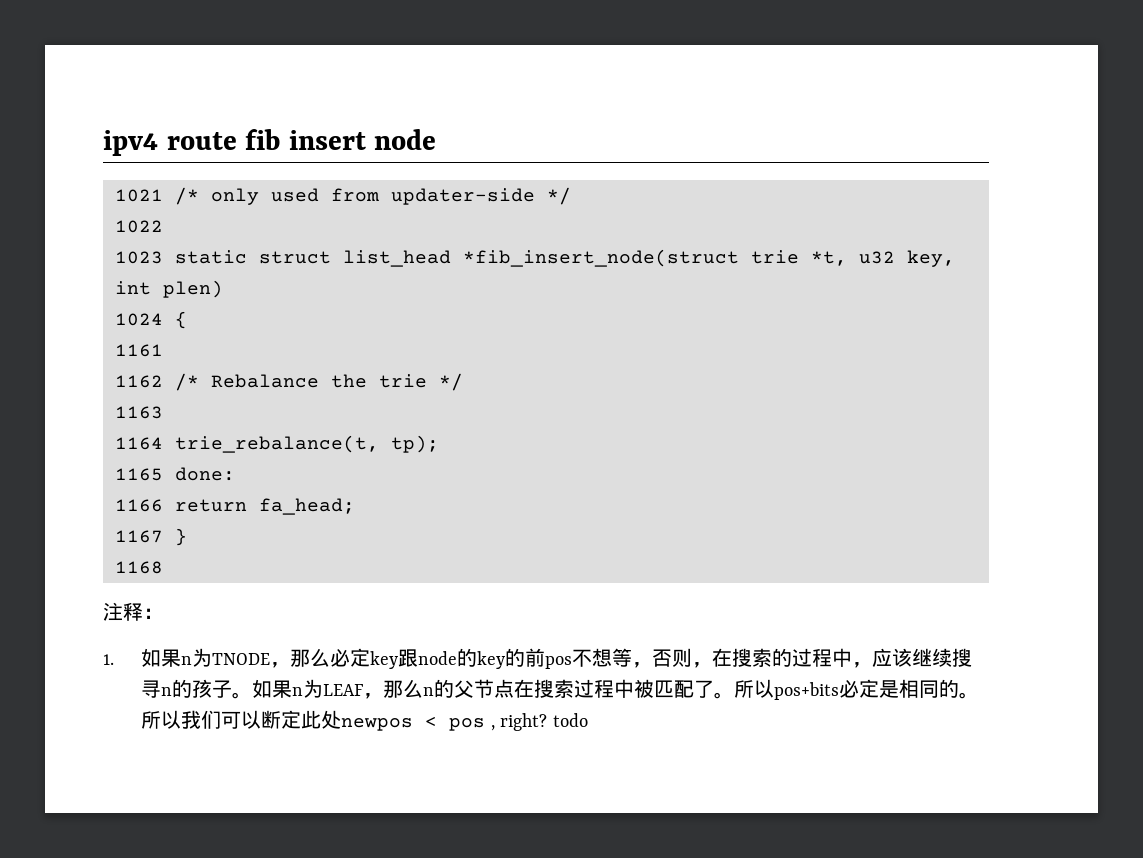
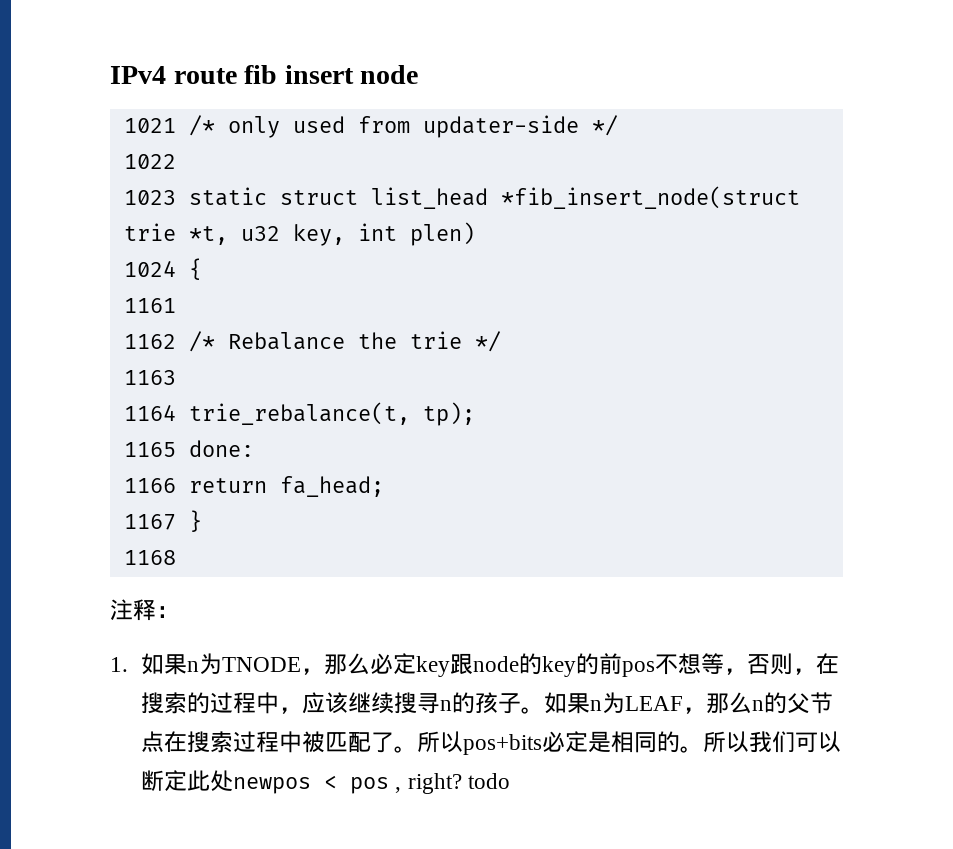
- ipv4 route fib insert node
+ IPv4 route fib insert node

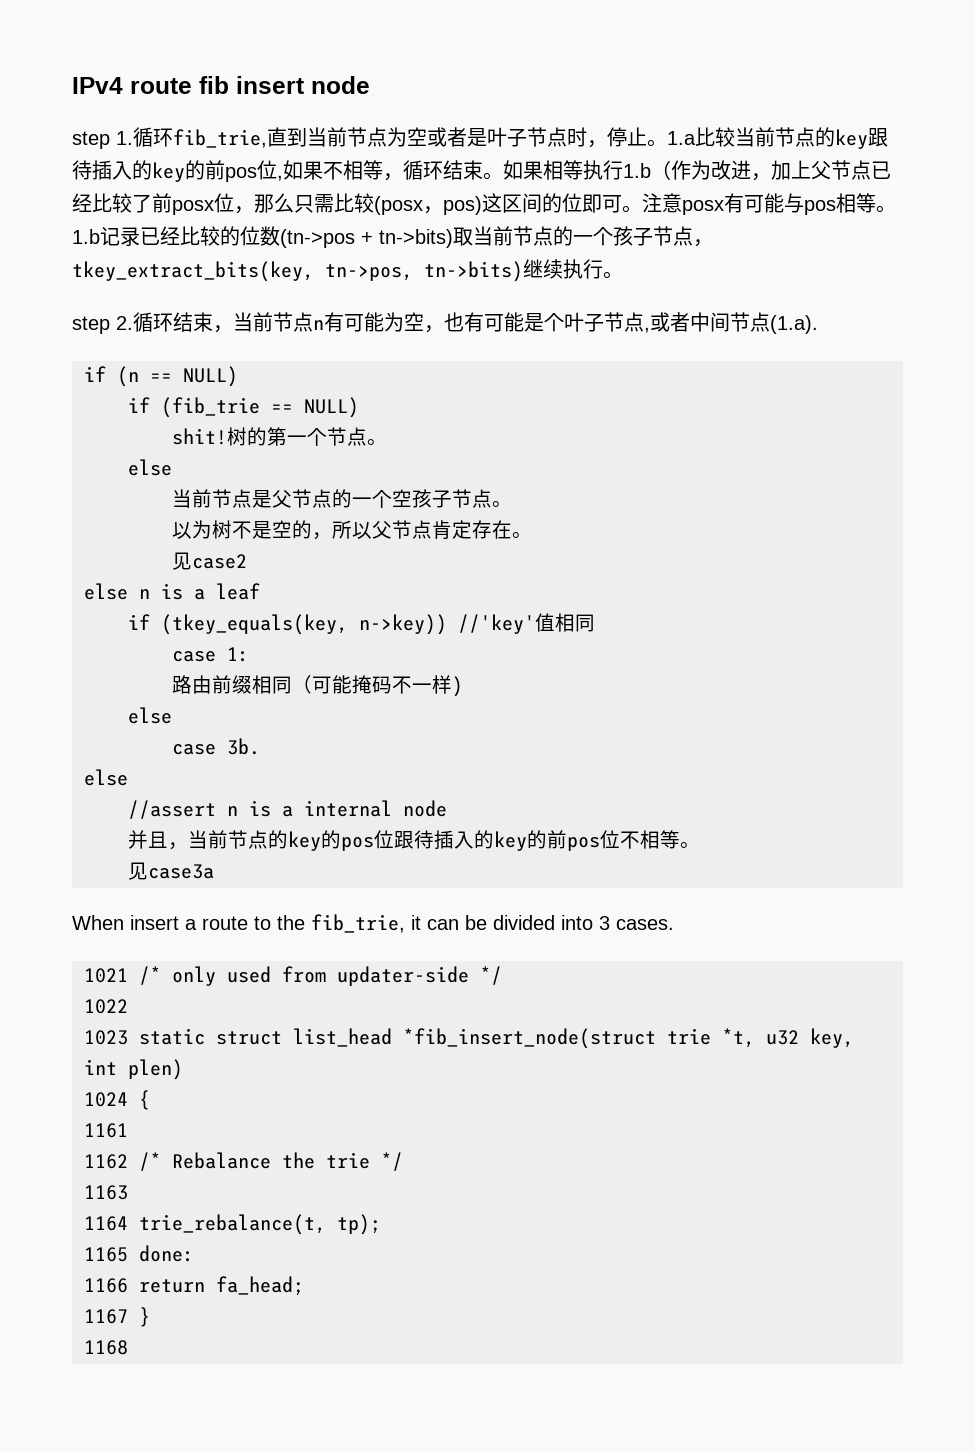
+ step 1.循环fib_trie,直到当前节点为空或者是叶子节点时，停止。1.a比较当前节点的key跟待插入的key的前pos位,如果不相等，循环结束。如果相等执行1.b（作为改进，加上父节点已经比较了前posx位，那么只需比较(posx，pos)这区间的位即可。注意posx有可能与pos相等。1.b记录已经比较的位数(tn->pos + tn->bits)取当前节点的一个孩子节点，tkey_extract_bits(key, tn->pos, tn->bits)继续执行。
+ step 2.循环结束，当前节点n有可能为空，也有可能是个叶子节点,或者中间节点(1.a).
+ if (n == NULL)
+ if (fib_trie == NULL)
+ shit!树的第一个节点。
+ else
+ 当前节点是父节点的一个空孩子节点。
+ 以为树不是空的，所以父节点肯定存在。
+ 见case2
+ else n is a leaf
+ if (tkey_equals(key, n->key)) //'key'值相同
+ case 1:
+ 路由前缀相同（可能掩码不一样)
+ else
+ case 3b.
+ else
+ //assert n is a internal node
+ 并且，当前节点的key的pos位跟待插入的key的前pos位不相等。
+ 见case3a
+ When insert a route to the fib_trie, it can be divided into 3 cases.
- 注释：
- 1.如果n为TNODE，那么必定key跟node的key的前pos不想等，否则，在搜索的过程中，应该继续搜寻n的孩子。如果n为LEAF，那么n的父节点在搜索过程中被匹配了。所以pos+bits必定是相同的。所以我们可以断定此处newpos < pos , right? todo

